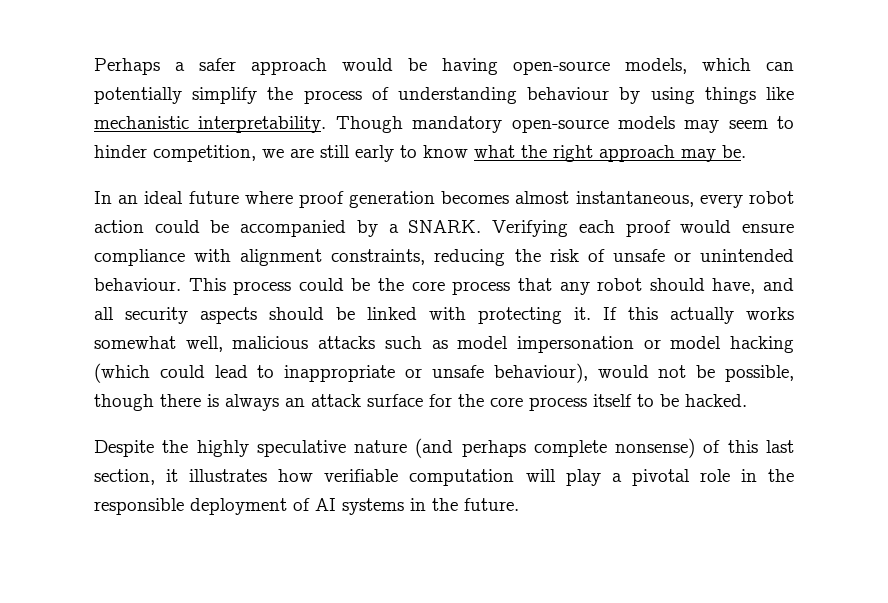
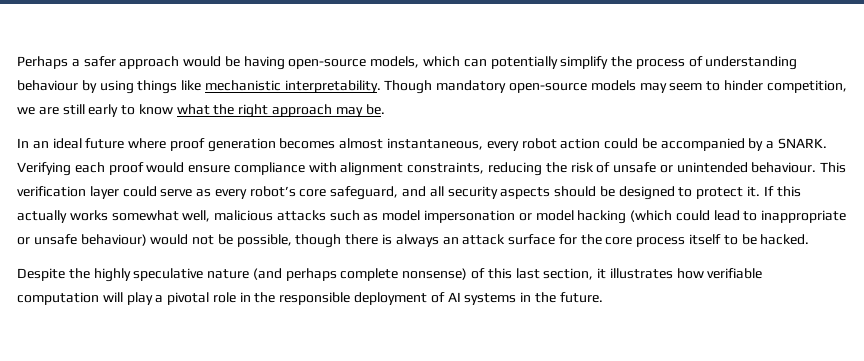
- This process could be the core process that any robot should have, and all security aspects should be linked with protecting it.
+ This verification layer could serve as every robot’s core safeguard, and all security aspects should be designed to protect it.
- If this actually works somewhat well, malicious attacks such as model impersonation or model hacking (which could lead to inappropriate or unsafe behaviour), would not be possible, though there is always an attack surface for the core process itself to be hacked.
+ If this actually works somewhat well, malicious attacks such as model impersonation or model hacking (which could lead to inappropriate or unsafe behaviour) would not be possible, though there is always an attack surface for the core process itself to be hacked.

